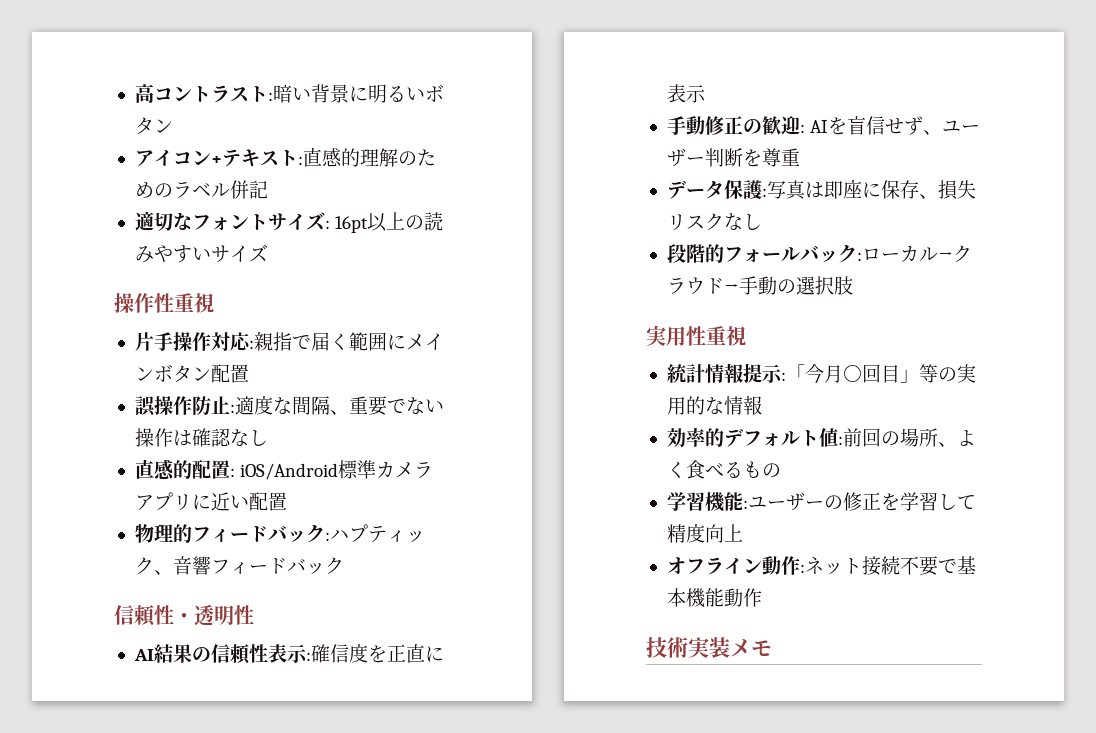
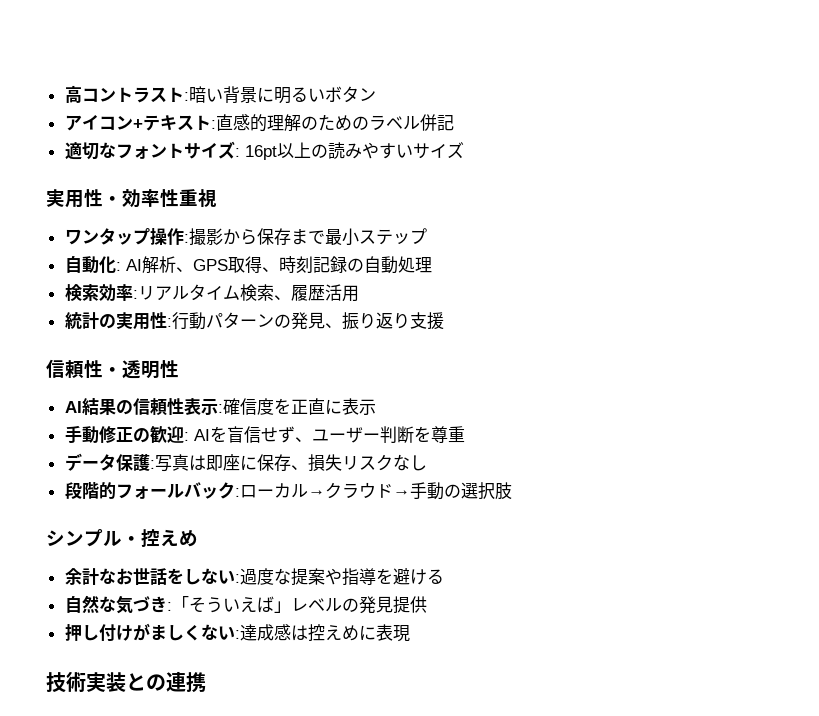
- 操作性重視
- 片手操作対応:親指で届く範囲にメインボタン配置
- 誤操作防止:適度な間隔、重要でない操作は確認なし
- 直感的配置: iOS/Android標準カメラアプリに近い配置
- 物理的フィードバック:ハプティック、音響フィードバック
+ 実用性・効率性重視
+ ワンタップ操作:撮影から保存まで最小ステップ
+ 自動化: AI解析、GPS取得、時刻記録の自動処理
+ 検索効率:リアルタイム検索、履歴活用
+ 統計の実用性:行動パターンの発見、振り返り支援
- 実用性重視
- 統計情報提示:「今月○回目」等の実用的な情報
- 効率的デフォルト値:前回の場所、よく食べるもの
- 学習機能:ユーザーの修正を学習して精度向上
- オフライン動作:ネット接続不要で基本機能動作
+ シンプル・控えめ
+ 余計なお世話をしない:過度な提案や指導を避ける
+ 自然な気づき:「そういえば」レベルの発見提供
+ 押し付けがましくない:達成感は控えめに表現
- 技術実装メモ
+ 技術実装との連携

